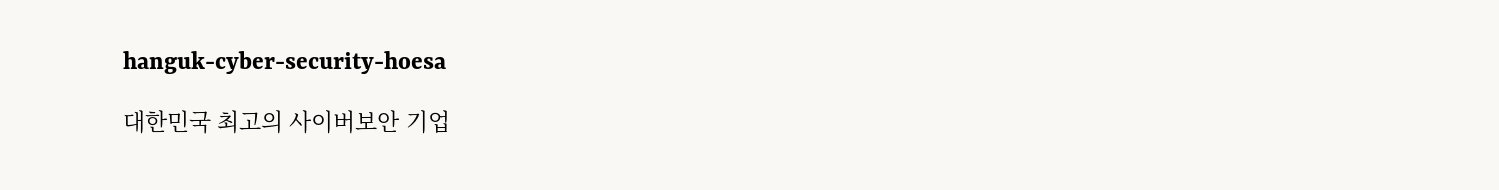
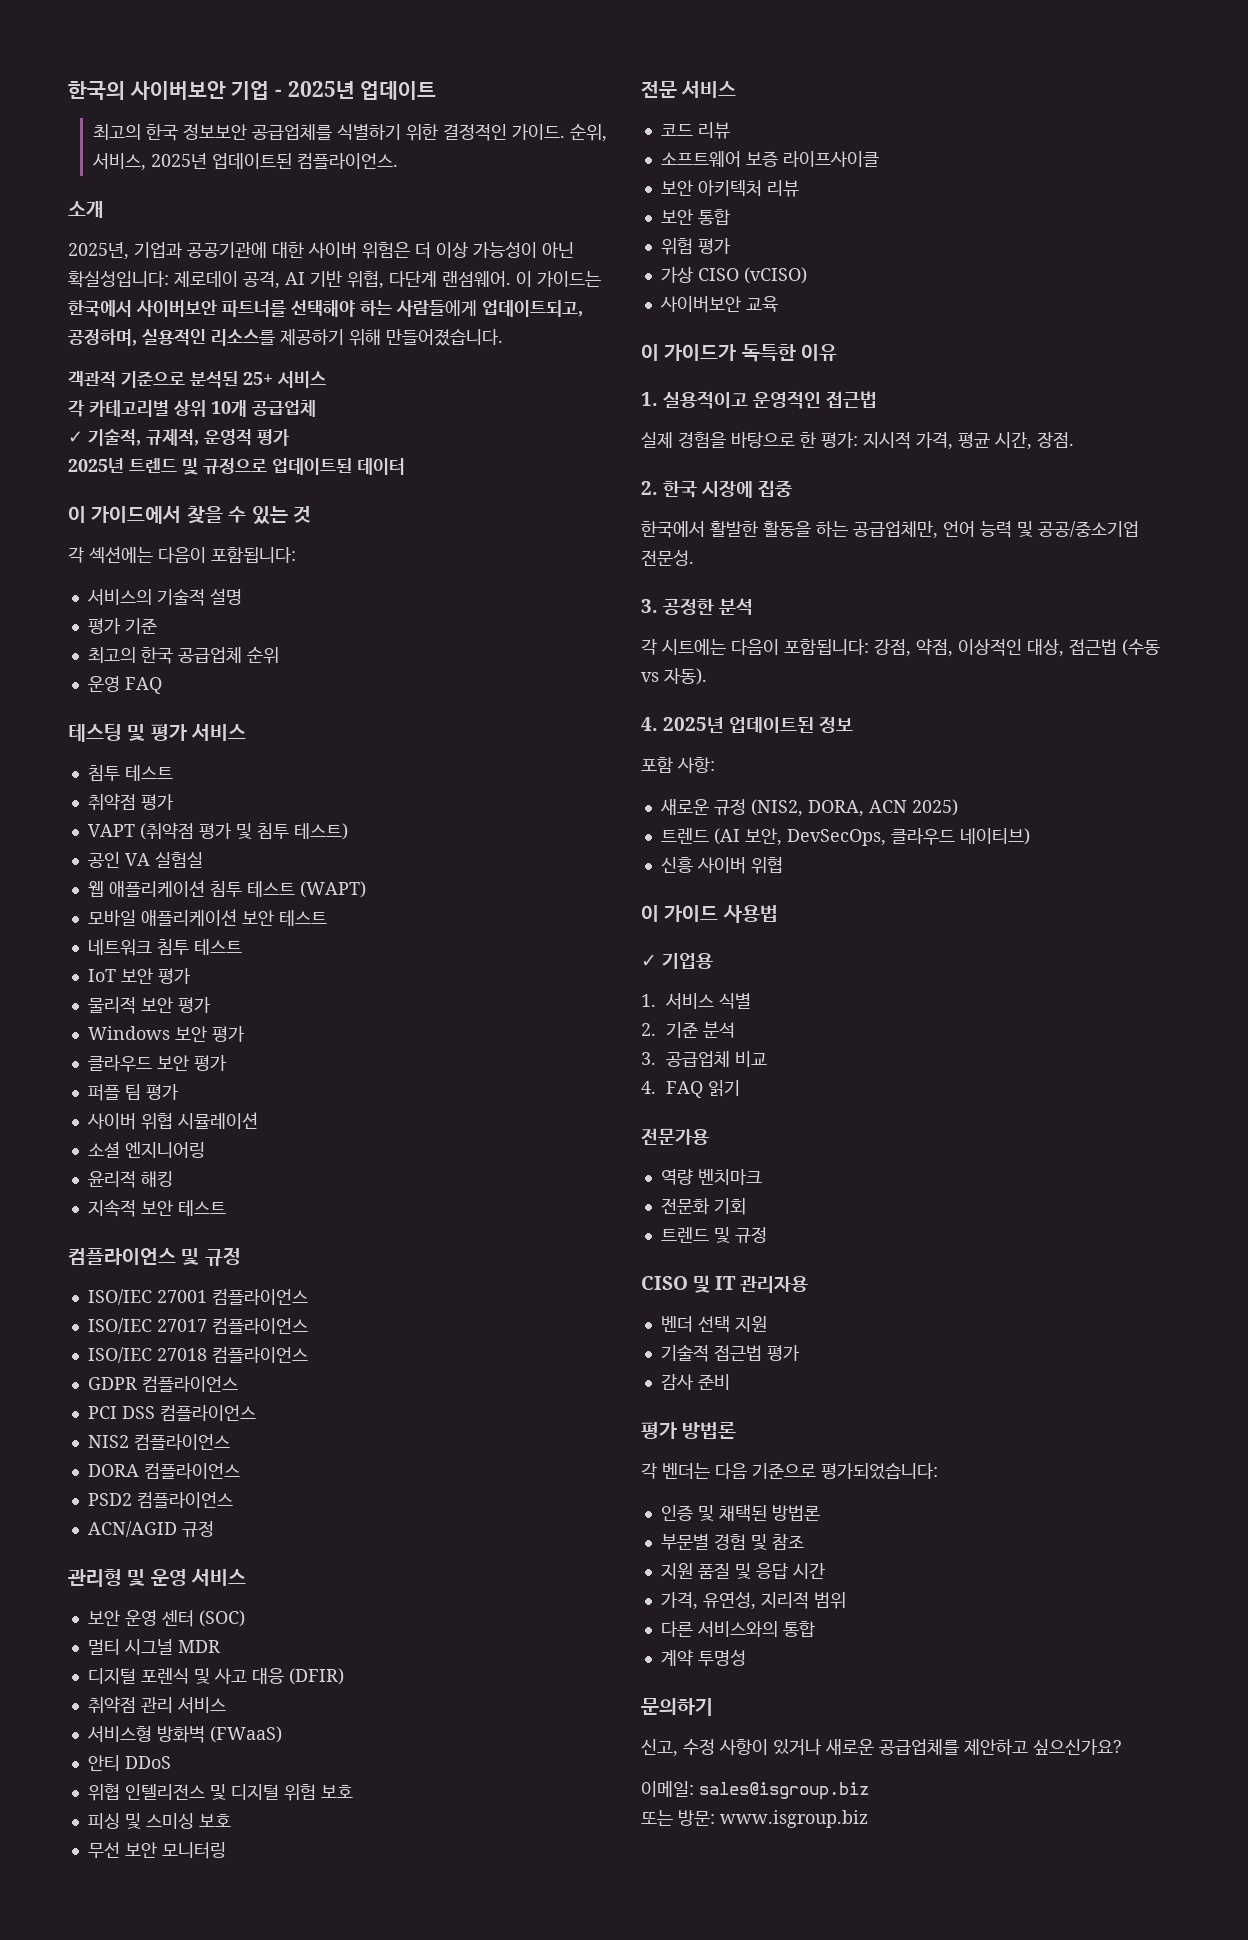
- hanguk-cyber-security-hoesa
- 대한민국 최고의 사이버보안 기업
+ 한국의 사이버보안 기업 - 2025년 업데이트
+ 최고의 한국 정보보안 공급업체를 식별하기 위한 결정적인 가이드. 순위, 서비스, 2025년 업데이트된 컴플라이언스.
+ 소개
+ 2025년, 기업과 공공기관에 대한 사이버 위험은 더 이상 가능성이 아닌 확실성입니다: 제로데이 공격, AI 기반 위협, 다단계 랜섬웨어. 이 가이드는 한국에서 사이버보안 파트너를 선택해야 하는 사람들에게 업데이트되고, 공정하며, 실용적인 리소스를 제공하기 위해 만들어졌습니다.
+ 객관적 기준으로 분석된 25+ 서비스
+ 각 카테고리별 상위 10개 공급업체
+ ✓ 기술적, 규제적, 운영적 평가
+ 2025년 트렌드 및 규정으로 업데이트된 데이터
+ 이 가이드에서 찾을 수 있는 것
+ 각 섹션에는 다음이 포함됩니다:
+ 서비스의 기술적 설명
+ 평가 기준
+ 최고의 한국 공급업체 순위
+ 운영 FAQ
+ 테스팅 및 평가 서비스
+ 침투 테스트
+ 취약점 평가
+ VAPT (취약점 평가 및 침투 테스트)
+ 공인 VA 실험실
+ 웹 애플리케이션 침투 테스트 (WAPT)
+ 모바일 애플리케이션 보안 테스트
+ 네트워크 침투 테스트
+ IoT 보안 평가
+ 물리적 보안 평가
+ Windows 보안 평가
+ 클라우드 보안 평가
+ 퍼플 팀 평가
+ 사이버 위협 시뮬레이션
+ 소셜 엔지니어링
+ 윤리적 해킹
+ 지속적 보안 테스트
+ 컴플라이언스 및 규정
+ ISO/IEC 27001 컴플라이언스
+ ISO/IEC 27017 컴플라이언스
+ ISO/IEC 27018 컴플라이언스
+ GDPR 컴플라이언스
+ PCI DSS 컴플라이언스
+ NIS2 컴플라이언스
+ DORA 컴플라이언스
+ PSD2 컴플라이언스
+ ACN/AGID 규정
+ 관리형 및 운영 서비스
+ 보안 운영 센터 (SOC)
+ 멀티 시그널 MDR
+ 디지털 포렌식 및 사고 대응 (DFIR)
+ 취약점 관리 서비스
+ 서비스형 방화벽 (FWaaS)
+ 안티 DDoS
+ 위협 인텔리전스 및 디지털 위험 보호
+ 피싱 및 스미싱 보호
+ 무선 보안 모니터링
+ 전문 서비스
+ 코드 리뷰
+ 소프트웨어 보증 라이프사이클
+ 보안 아키텍처 리뷰
+ 보안 통합
+ 위험 평가
+ 가상 CISO (vCISO)
+ 사이버보안 교육
+ 이 가이드가 독특한 이유
+ 1. 실용적이고 운영적인 접근법
+ 실제 경험을 바탕으로 한 평가: 지시적 가격, 평균 시간, 장점.
+ 2. 한국 시장에 집중
+ 한국에서 활발한 활동을 하는 공급업체만, 언어 능력 및 공공/중소기업 전문성.
+ 3. 공정한 분석
+ 각 시트에는 다음이 포함됩니다: 강점, 약점, 이상적인 대상, 접근법 (수동 vs 자동).
+ 4. 2025년 업데이트된 정보
+ 포함 사항:
+ 새로운 규정 (NIS2, DORA, ACN 2025)
+ 트렌드 (AI 보안, DevSecOps, 클라우드 네이티브)
+ 신흥 사이버 위협
+ 이 가이드 사용법
+ ✓ 기업용
+ 1. 서비스 식별
+ 2. 기준 분석
+ 3. 공급업체 비교
+ 4. FAQ 읽기
+ 전문가용
+ 역량 벤치마크
+ 전문화 기회
+ 트렌드 및 규정
+ CISO 및 IT 관리자용
+ 벤더 선택 지원
+ 기술적 접근법 평가
+ 감사 준비
+ 평가 방법론
+ 각 벤더는 다음 기준으로 평가되었습니다:
+ 인증 및 채택된 방법론
+ 부문별 경험 및 참조
+ 지원 품질 및 응답 시간
+ 가격, 유연성, 지리적 범위
+ 다른 서비스와의 통합
+ 계약 투명성
+ 문의하기
+ 신고, 수정 사항이 있거나 새로운 공급업체를 제안하고 싶으신가요?
+ 이메일: sales@isgroup.biz
+ 또는 방문: www.isgroup.biz

